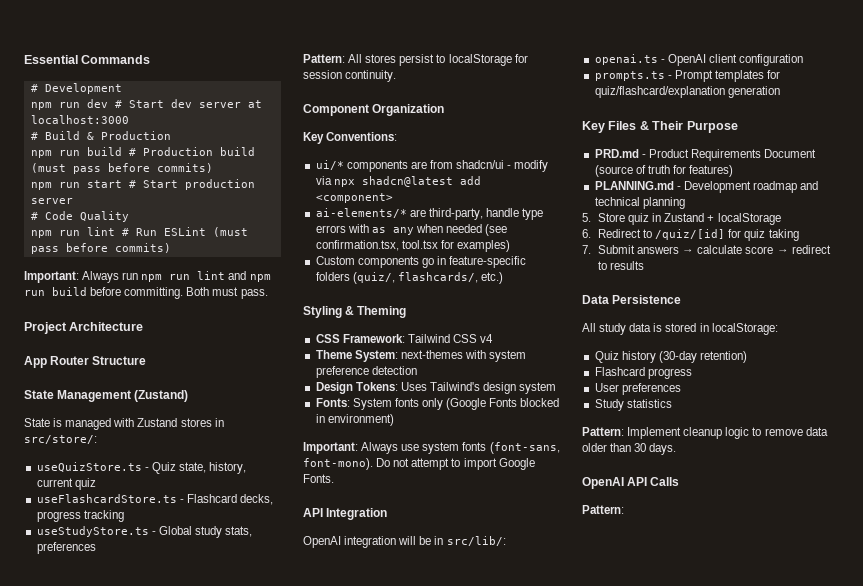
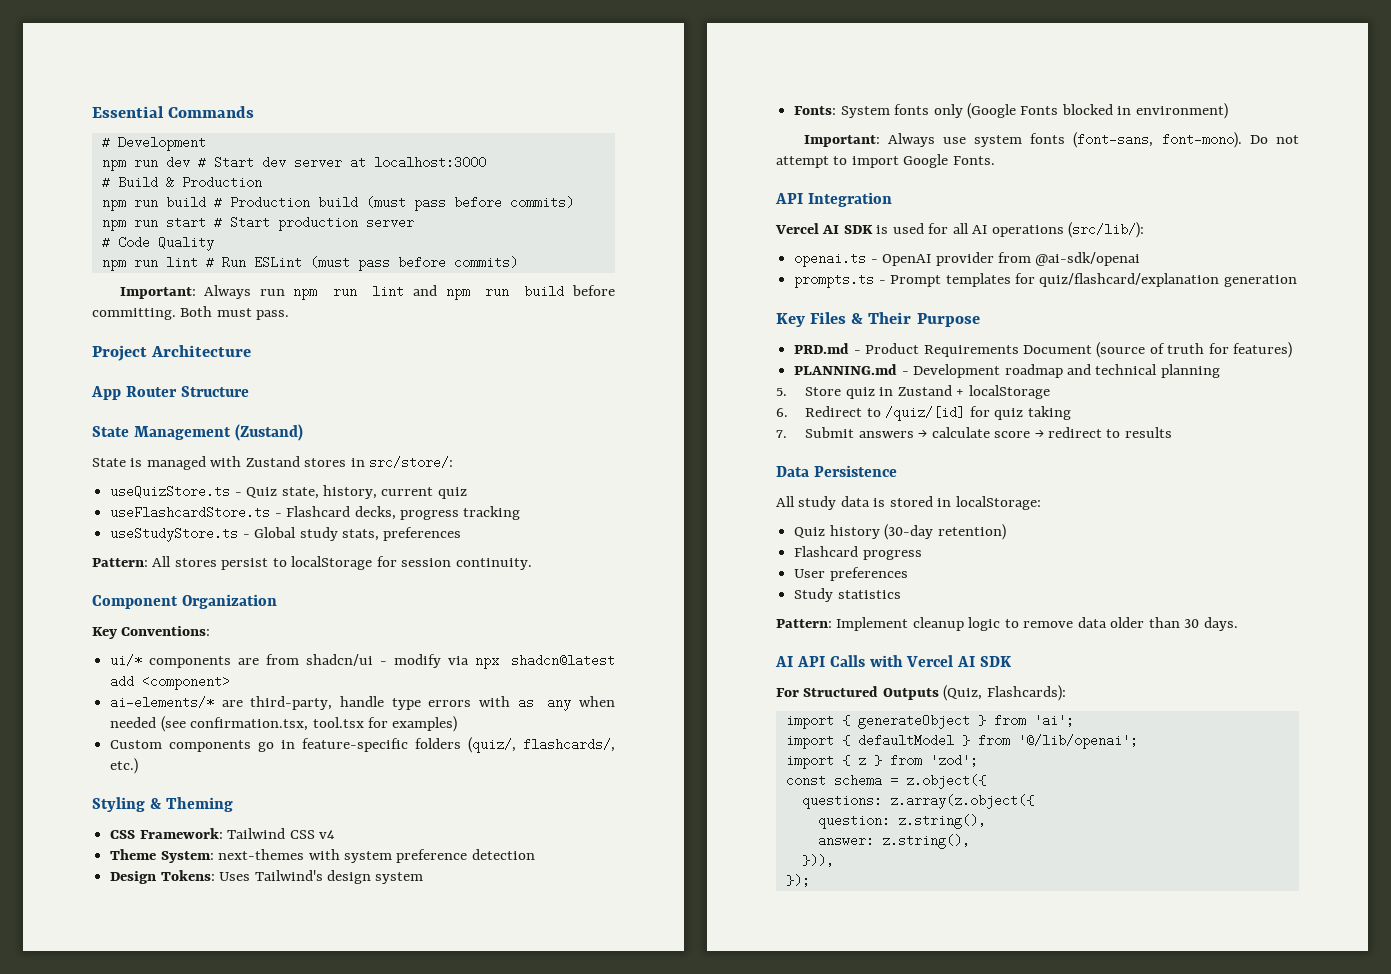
- OpenAI integration will be in src/lib/:
+ Vercel AI SDK is used for all AI operations (src/lib/):
- openai.ts - OpenAI client configuration
+ openai.ts - OpenAI provider from @ai-sdk/openai
- OpenAI API Calls
- Pattern:
+ AI API Calls with Vercel AI SDK
+ For Structured Outputs (Quiz, Flashcards):
+ import { generateObject } from 'ai';
+ import { defaultModel } from '@/lib/openai';
+ import { z } from 'zod';
+ const schema = z.object({
+ questions: z.array(z.object({
+ question: z.string(),
+ answer: z.string(),
+ })),
+ });

